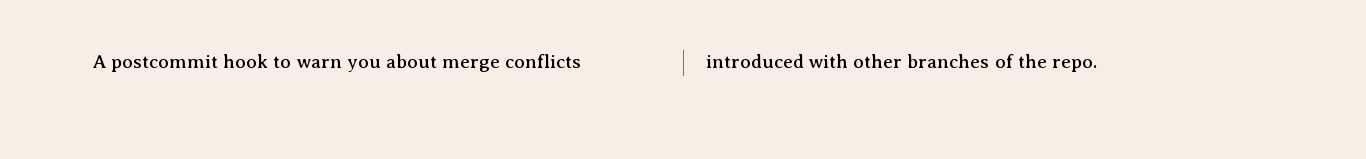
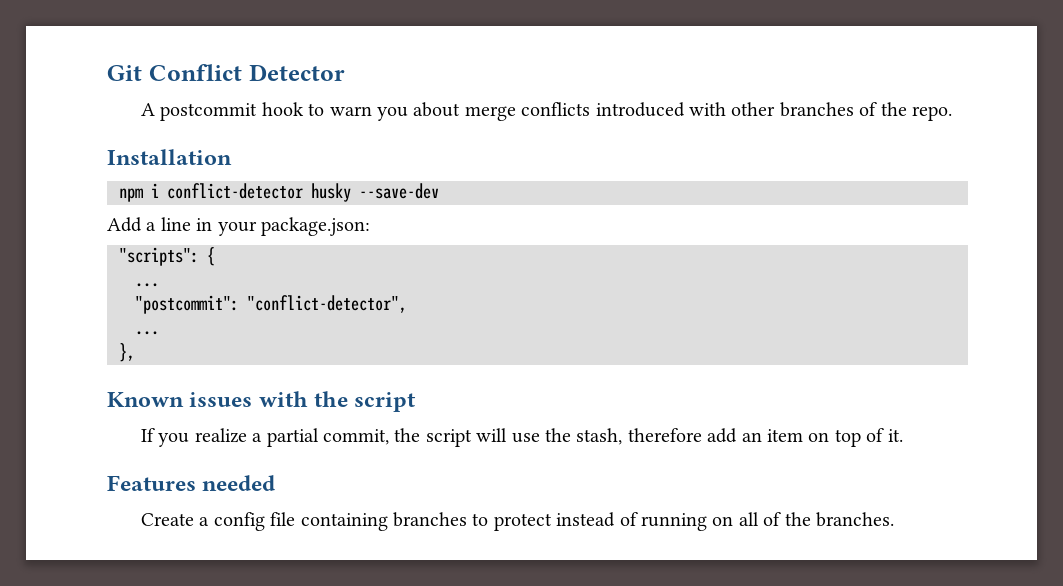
+ Git Conflict Detector
+ Installation
+ npm i conflict-detector husky --save-dev
+ Add a line in your package.json:
+ "scripts": {
+ ...
+ "postcommit": "conflict-detector",
+ ...
+ },
+ Known issues with the script
+ If you realize a partial commit, the script will use the stash, therefore add an item on top of it.
+ Features needed
+ Create a config file containing branches to protect instead of running on all of the branches.

